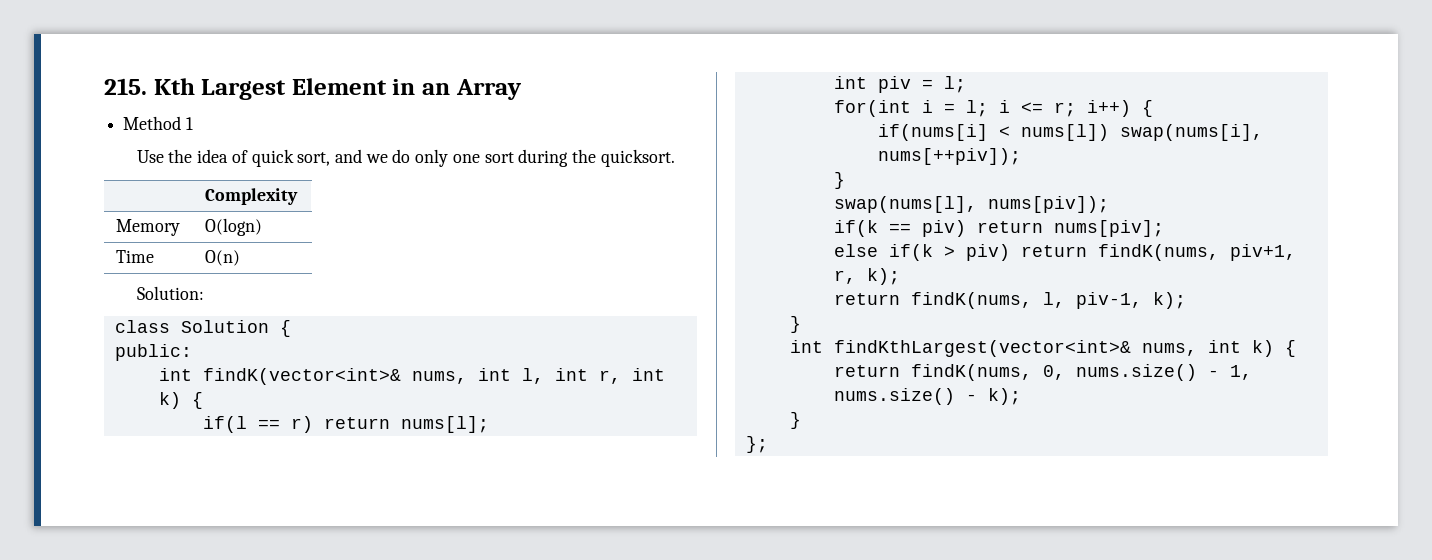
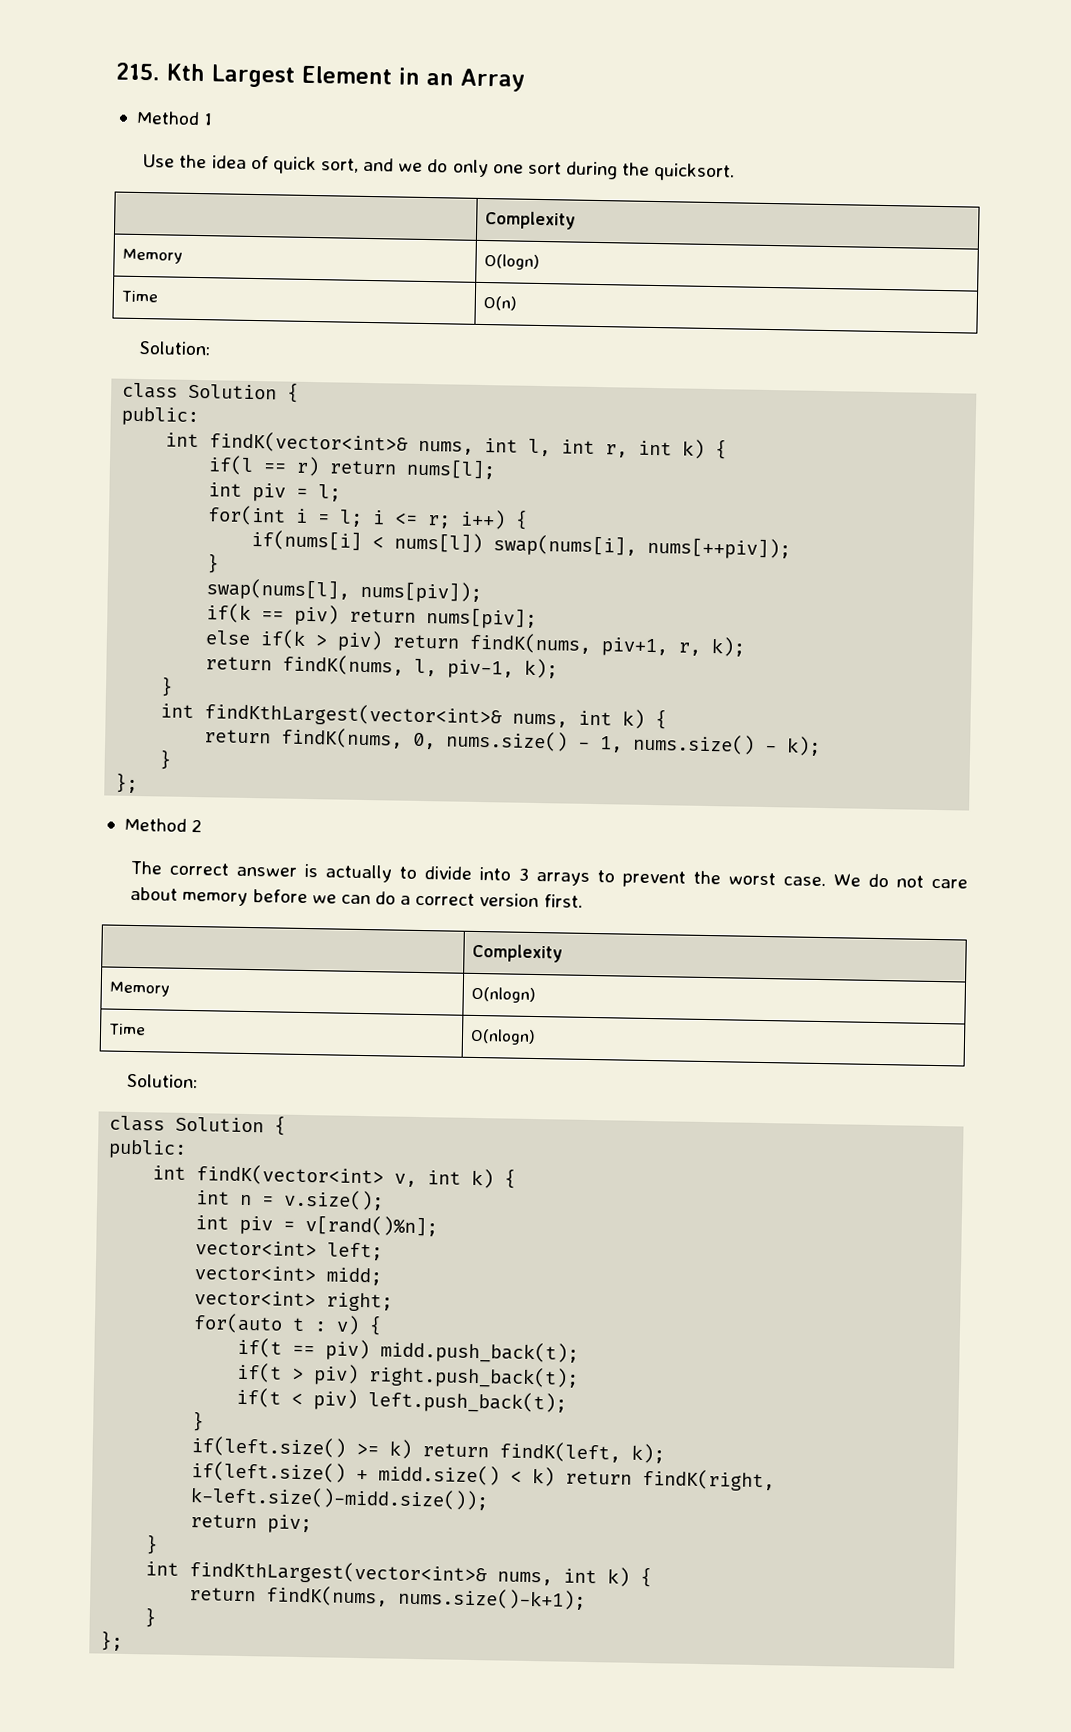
+ Method 2
+ The correct answer is actually to divide into 3 arrays to prevent the worst case. We do not care about memory before we can do a correct version first.
+ | Complexity
+ Memory | O(nlogn)
+ Time | O(nlogn)
+ Solution:
+ class Solution {
+ public:
+ int findK(vector<int> v, int k) {
+ int n = v.size();
+ int piv = v[rand()%n];
+ vector<int> left;
+ vector<int> midd;
+ vector<int> right;
+ for(auto t : v) {
+ if(t == piv) midd.push_back(t);
+ if(t > piv) right.push_back(t);
+ if(t < piv) left.push_back(t);
+ }
+ if(left.size() >= k) return findK(left, k);
+ if(left.size() + midd.size() < k) return findK(right, k-left.size()-midd.size());
+ return piv;
+ }
+ int findKthLargest(vector<int>& nums, int k) {
+ return findK(nums, nums.size()-k+1);
+ }
+ };

